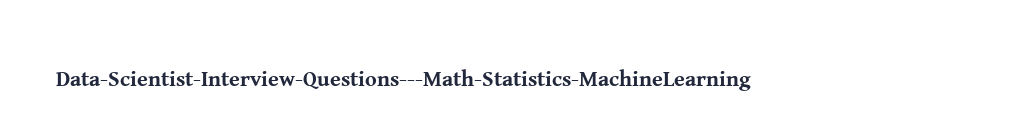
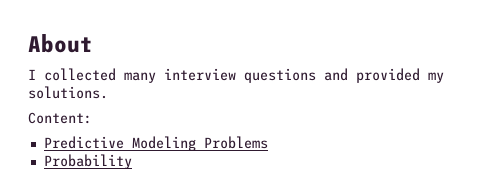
- Data-Scientist-Interview-Questions---Math-Statistics-MachineLearning
+ About
+ I collected many interview questions and provided my solutions.
+ Content:
+ Predictive Modeling Problems
+ Probability

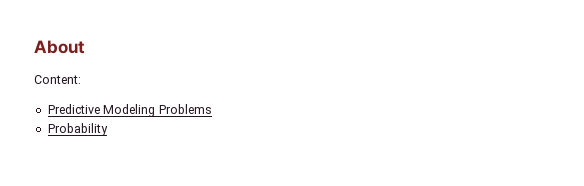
- I collected many interview questions and provided my solutions.

